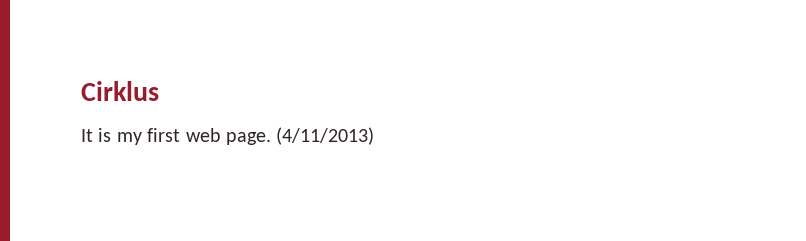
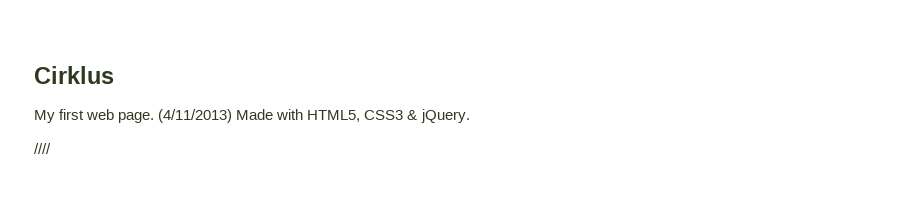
- It is my first web page.
+ My first web page.
- (4/11/2013)
+ (4/11/2013) Made with HTML5, CSS3 & jQuery.
+ ////

